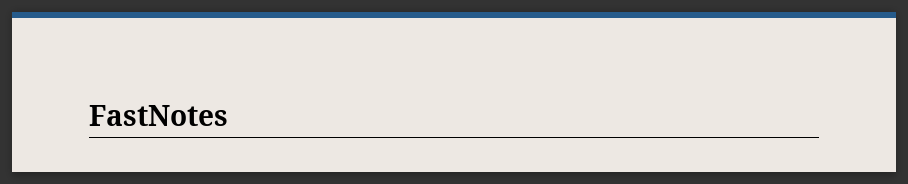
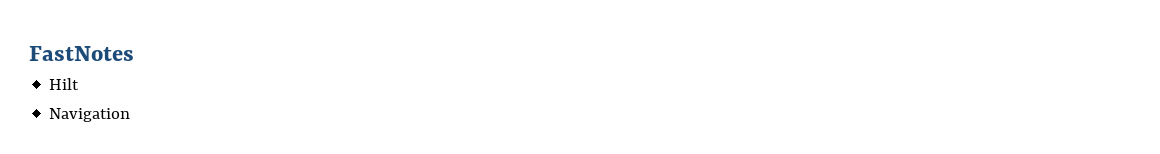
+ Hilt
+ Navigation

